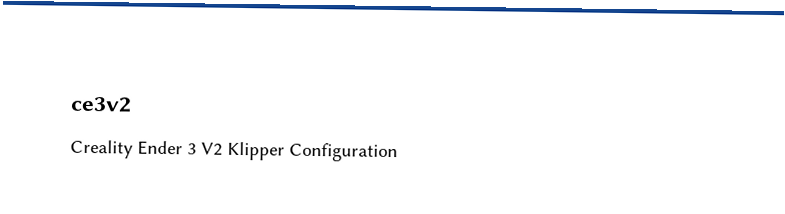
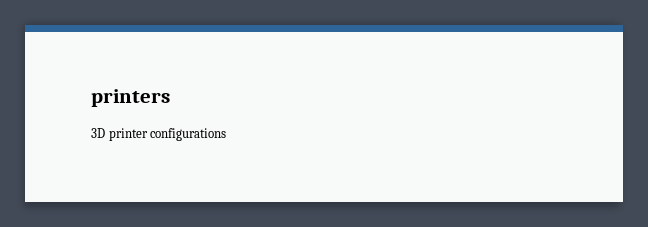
- ce3v2
- Creality Ender 3 V2 Klipper Configuration
+ printers
+ 3D printer configurations

